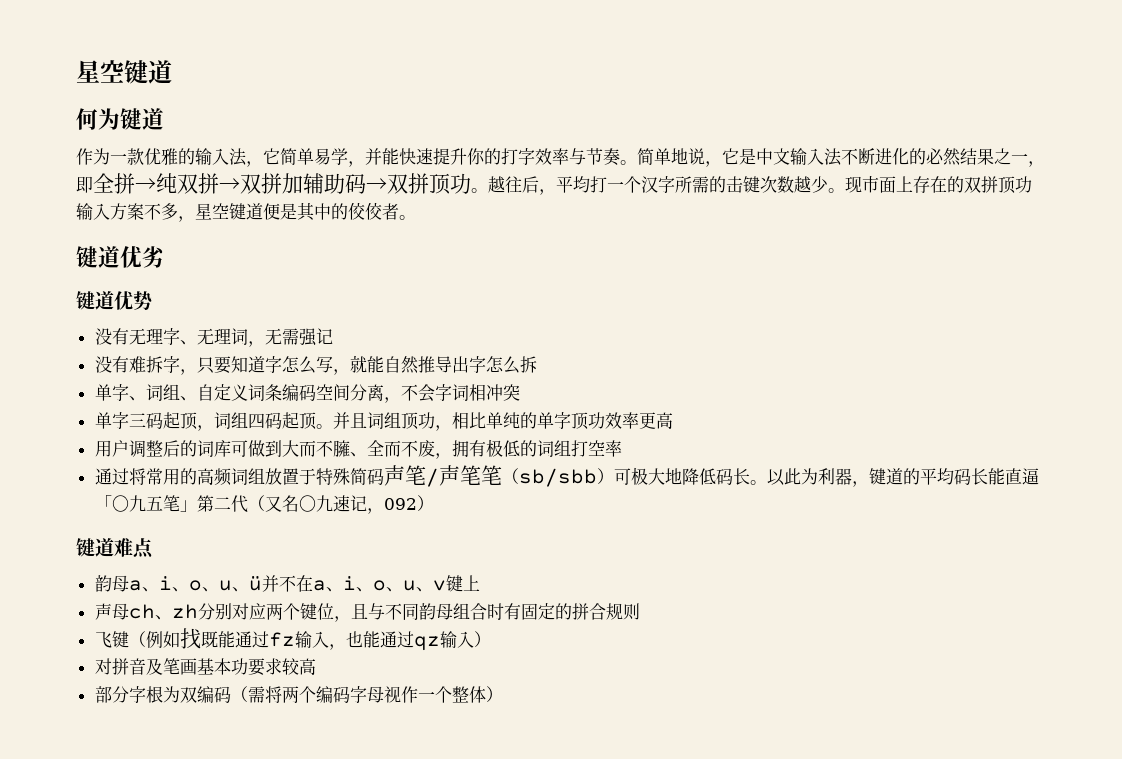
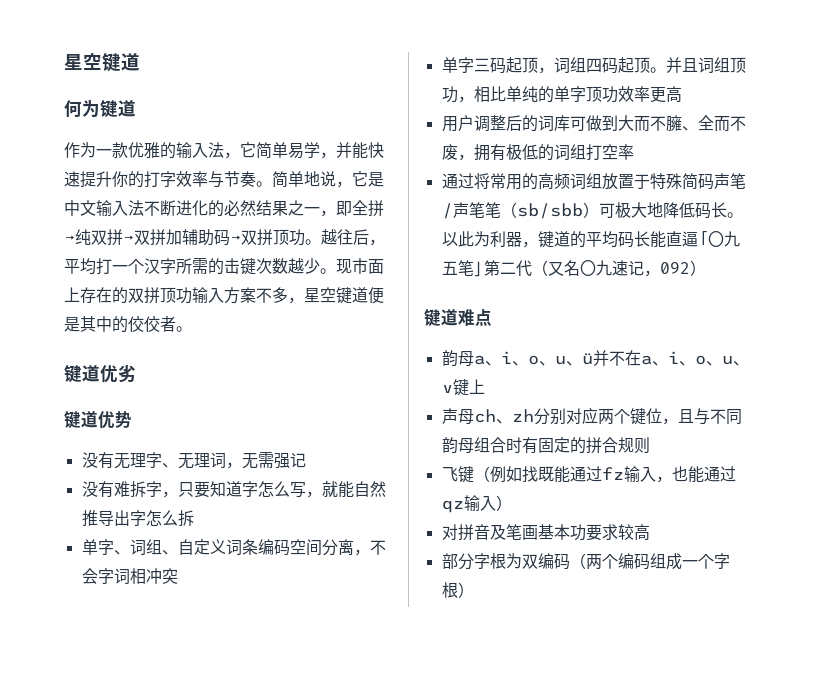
- 部分字根为双编码（需将两个编码字母视作一个整体）
+ 部分字根为双编码（两个编码组成一个字根）

